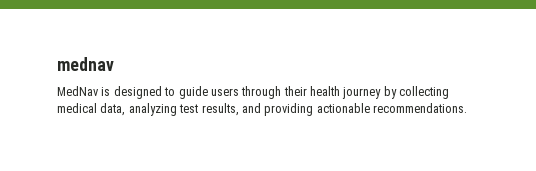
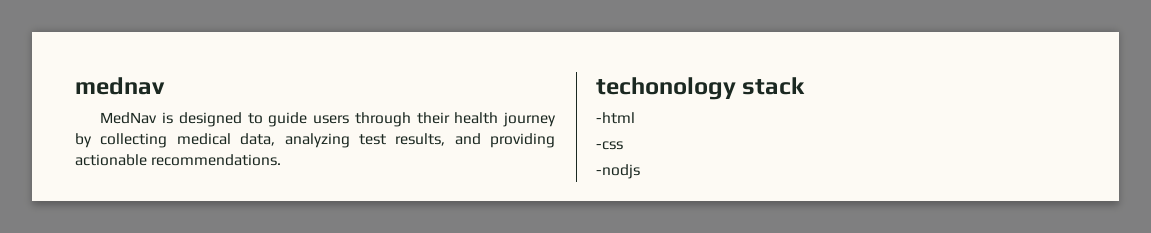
+ techonology stack
+ -html
+ -css
+ -nodjs

